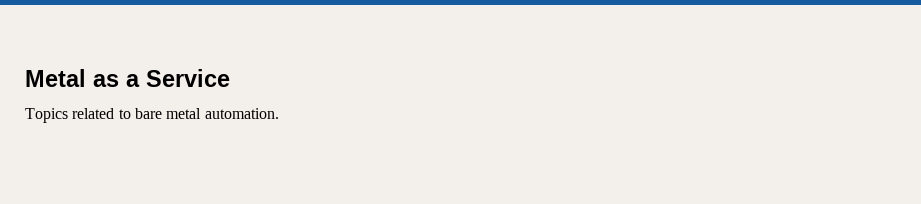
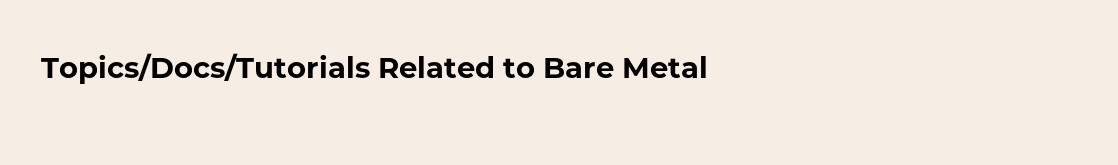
- Metal as a Service
- Topics related to bare metal automation.
+ Topics/Docs/Tutorials Related to Bare Metal

